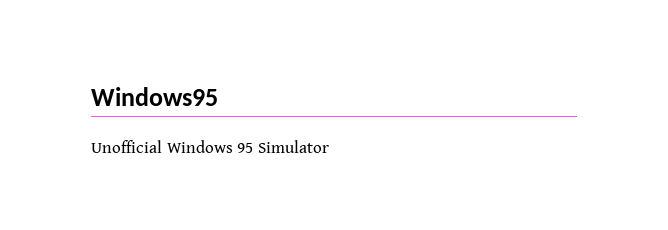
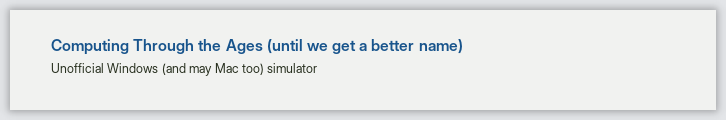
- Windows95
- Unofficial Windows 95 Simulator
+ Computing Through the Ages (until we get a better name)
+ Unofficial Windows (and may Mac too) simulator

